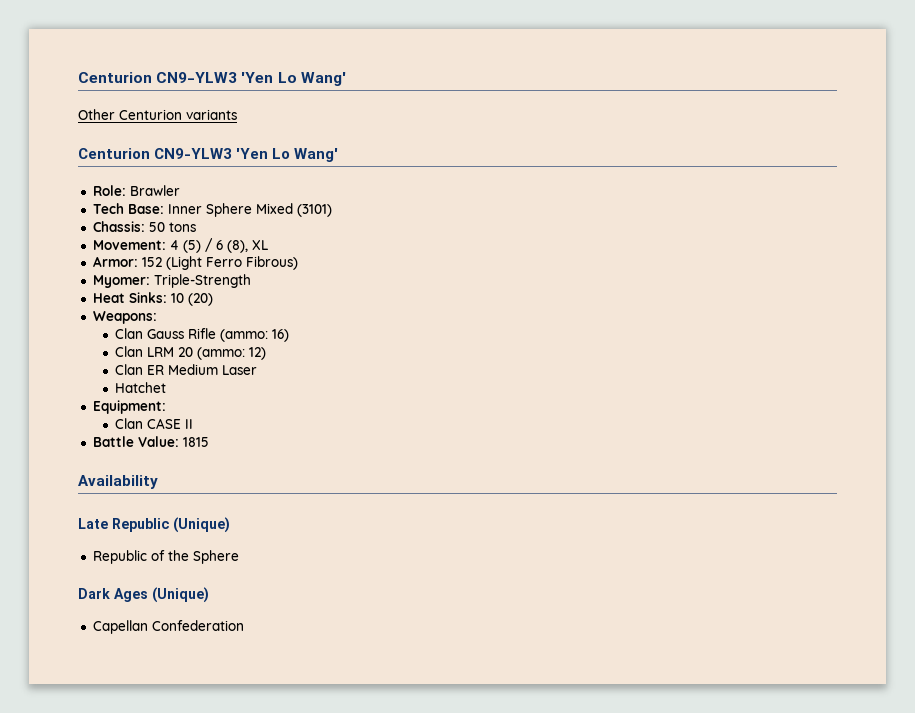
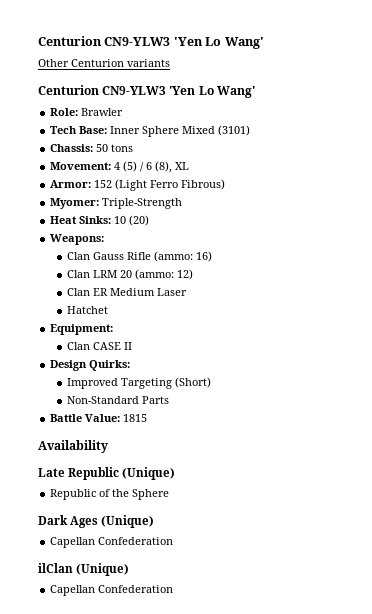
+ Design Quirks:
+ Improved Targeting (Short)
+ Non-Standard Parts
+ ilClan (Unique)
+ Capellan Confederation

